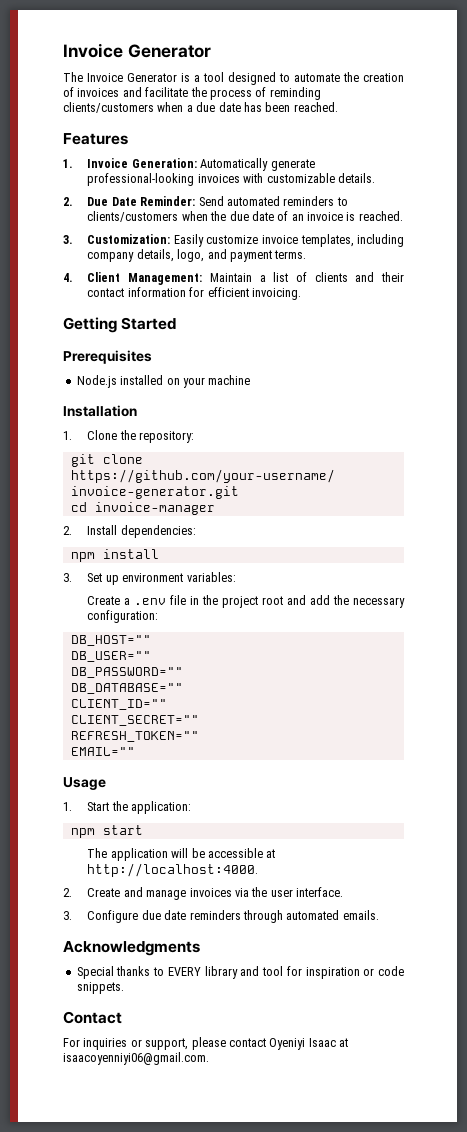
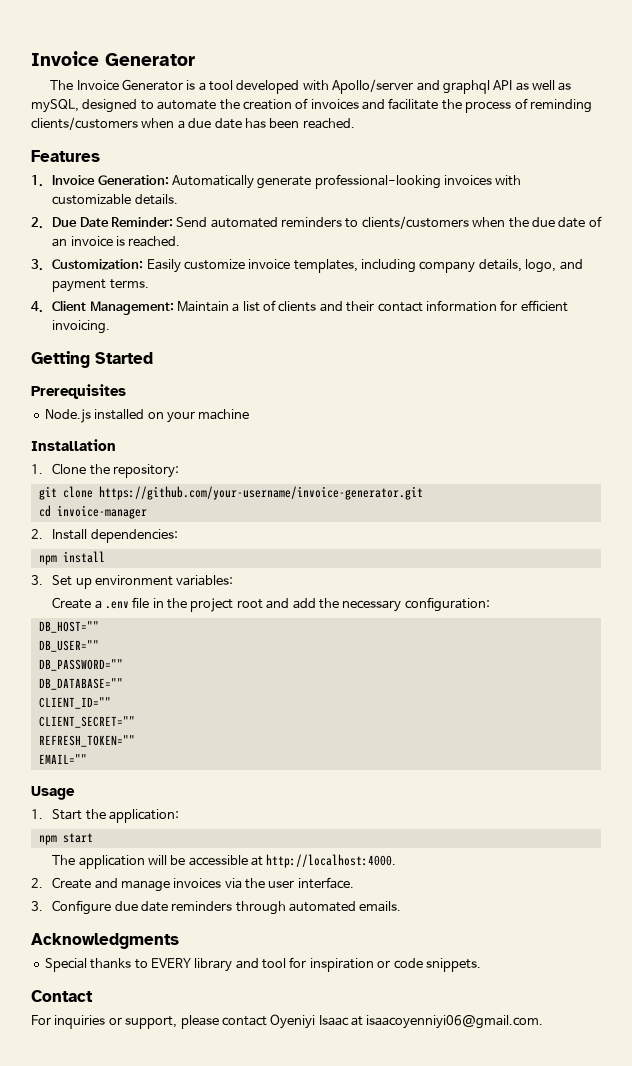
- The Invoice Generator is a tool designed to automate the creation of invoices and facilitate the process of reminding clients/customers when a due date has been reached.
+ The Invoice Generator is a tool developed with Apollo/server and graphql API as well as mySQL, designed to automate the creation of invoices and facilitate the process of reminding clients/customers when a due date has been reached.

